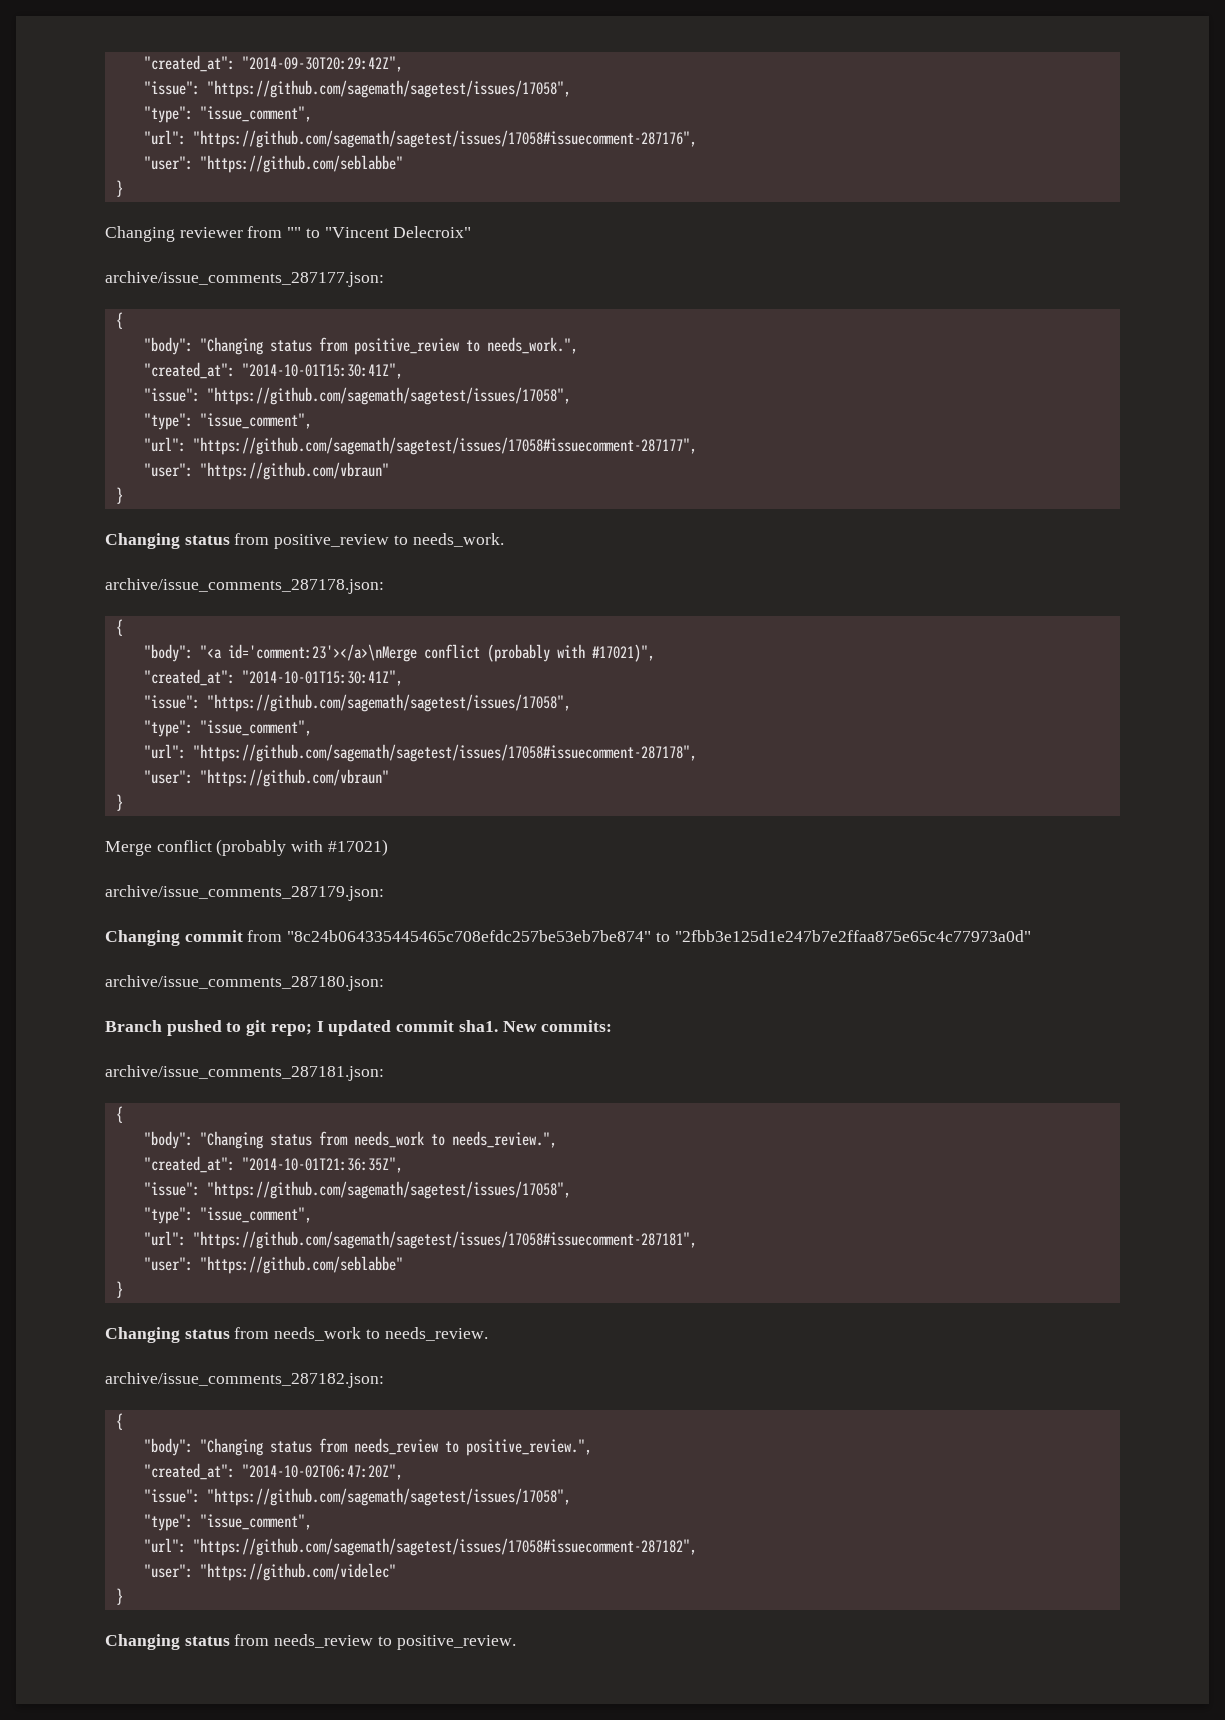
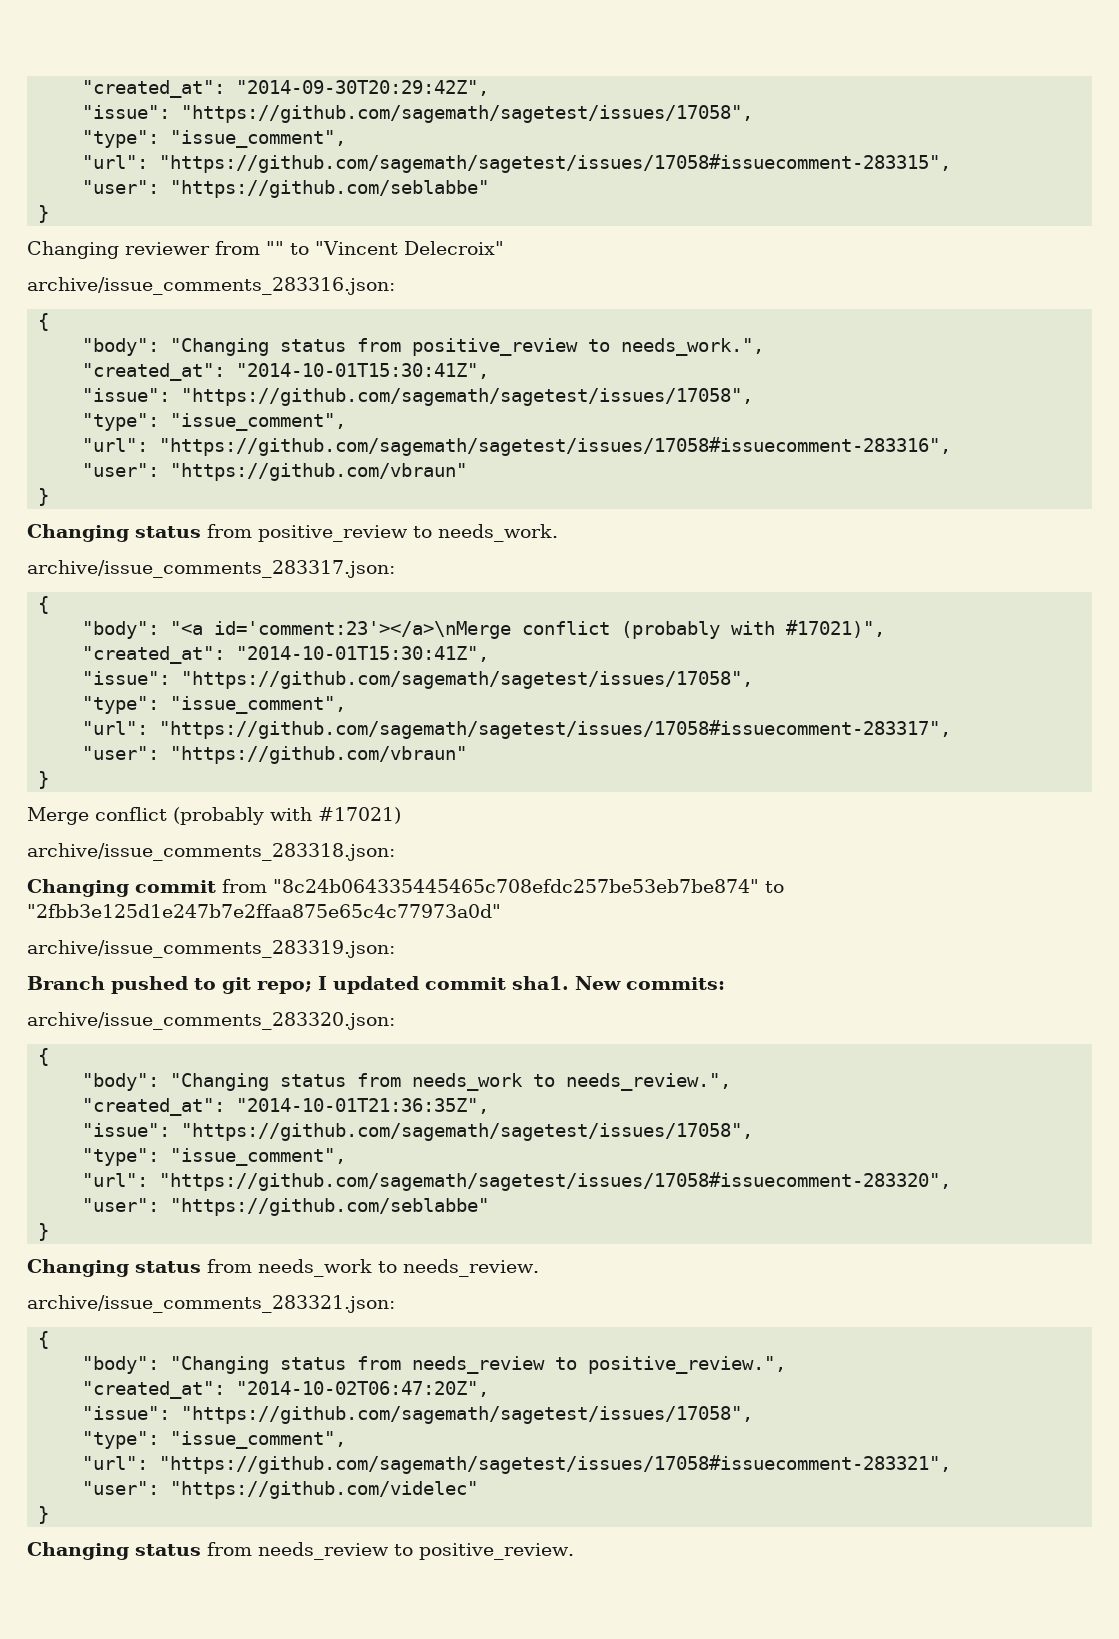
- "url": "https://github.com/sagemath/sagetest/issues/17058#issuecomment-287176",
+ "url": "https://github.com/sagemath/sagetest/issues/17058#issuecomment-283315",
- archive/issue_comments_287177.json:
+ archive/issue_comments_283316.json:
- "url": "https://github.com/sagemath/sagetest/issues/17058#issuecomment-287177",
+ "url": "https://github.com/sagemath/sagetest/issues/17058#issuecomment-283316",
- archive/issue_comments_287178.json:
+ archive/issue_comments_283317.json:
- "url": "https://github.com/sagemath/sagetest/issues/17058#issuecomment-287178",
+ "url": "https://github.com/sagemath/sagetest/issues/17058#issuecomment-283317",
- archive/issue_comments_287179.json:
+ archive/issue_comments_283318.json:
- archive/issue_comments_287180.json:
+ archive/issue_comments_283319.json:
- archive/issue_comments_287181.json:
+ archive/issue_comments_283320.json:
- "url": "https://github.com/sagemath/sagetest/issues/17058#issuecomment-287181",
+ "url": "https://github.com/sagemath/sagetest/issues/17058#issuecomment-283320",
- archive/issue_comments_287182.json:
+ archive/issue_comments_283321.json:
- "url": "https://github.com/sagemath/sagetest/issues/17058#issuecomment-287182",
+ "url": "https://github.com/sagemath/sagetest/issues/17058#issuecomment-283321",

